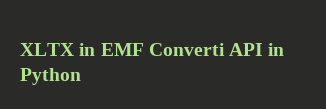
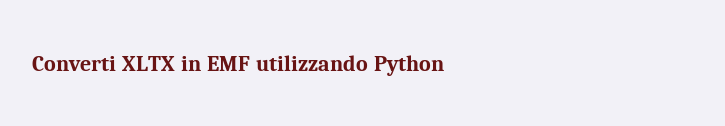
- XLTX in EMF Converti API in Python
+ Converti XLTX in EMF utilizzando Python

